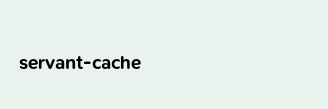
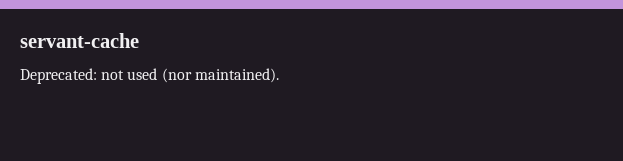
+ Deprecated: not used (nor maintained).

